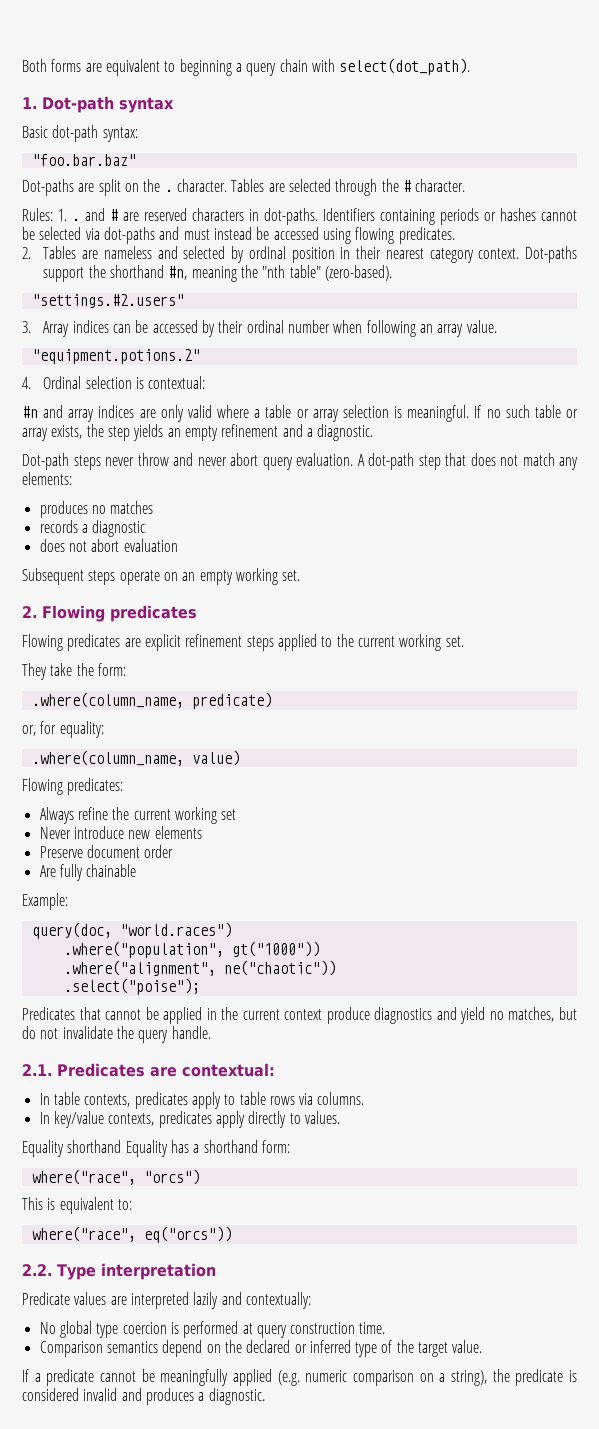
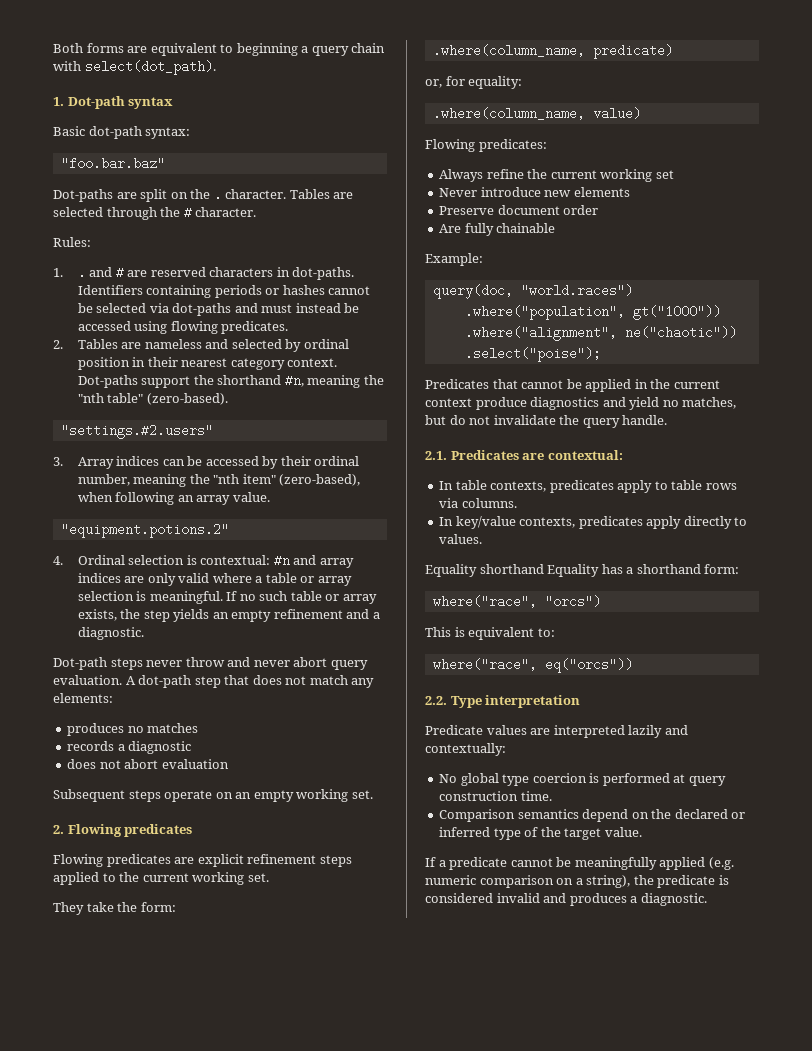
- Rules: 1. . and # are reserved characters in dot-paths.
+ Rules:
+ 1. . and # are reserved characters in dot-paths.
- 3. Array indices can be accessed by their ordinal number when following an array value.
+ 3. Array indices can be accessed by their ordinal number, meaning the "nth item" (zero-based), when following an array value.
- 4. Ordinal selection is contextual:
- #n and array indices are only valid where a table or array selection is meaningful.
+ 4. Ordinal selection is contextual: #n and array indices are only valid where a table or array selection is meaningful.

